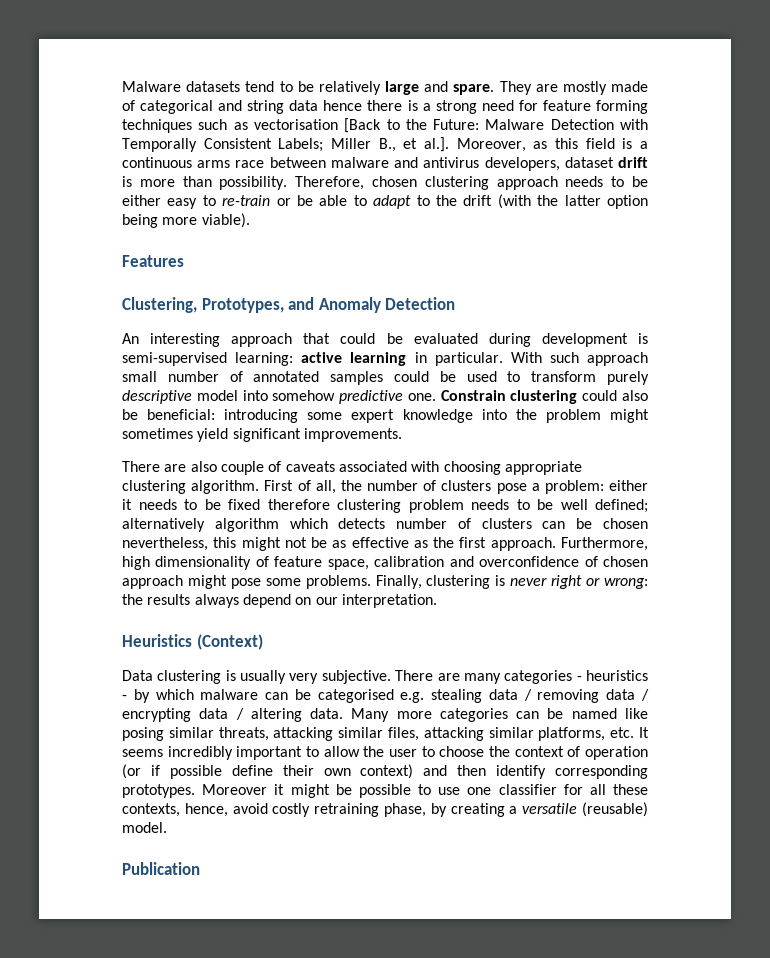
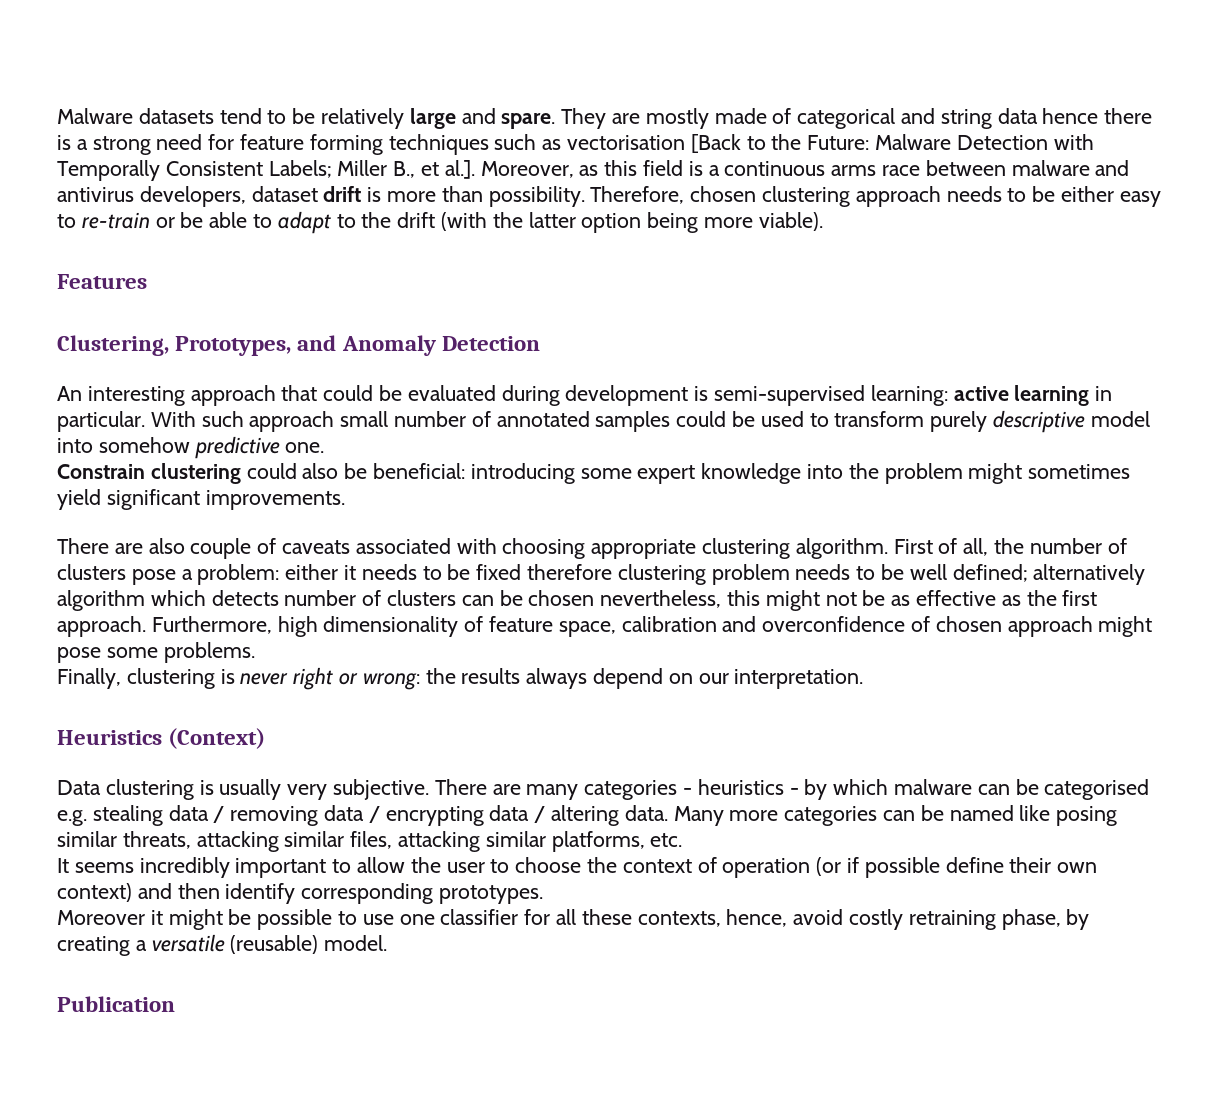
- With such approach small number of annotated samples could be used to transform purely descriptive model into somehow predictive one. Constrain clustering could also be beneficial: introducing some expert knowledge into the problem might sometimes yield significant improvements.
+ With such approach small number of annotated samples could be used to transform purely descriptive model into somehow predictive one.
+ Constrain clustering could also be beneficial: introducing some expert knowledge into the problem might sometimes yield significant improvements.
- Furthermore, high dimensionality of feature space, calibration and overconfidence of chosen approach might pose some problems. Finally, clustering is never right or wrong: the results always depend on our interpretation.
+ Furthermore, high dimensionality of feature space, calibration and overconfidence of chosen approach might pose some problems.
+ Finally, clustering is never right or wrong: the results always depend on our interpretation.
- Many more categories can be named like posing similar threats, attacking similar files, attacking similar platforms, etc. It seems incredibly important to allow the user to choose the context of operation (or if possible define their own context) and then identify corresponding prototypes. Moreover it might be possible to use one classifier for all these contexts, hence, avoid costly retraining phase, by creating a versatile (reusable) model.
+ Many more categories can be named like posing similar threats, attacking similar files, attacking similar platforms, etc.
+ It seems incredibly important to allow the user to choose the context of operation (or if possible define their own context) and then identify corresponding prototypes.
+ Moreover it might be possible to use one classifier for all these contexts, hence, avoid costly retraining phase, by creating a versatile (reusable) model.

